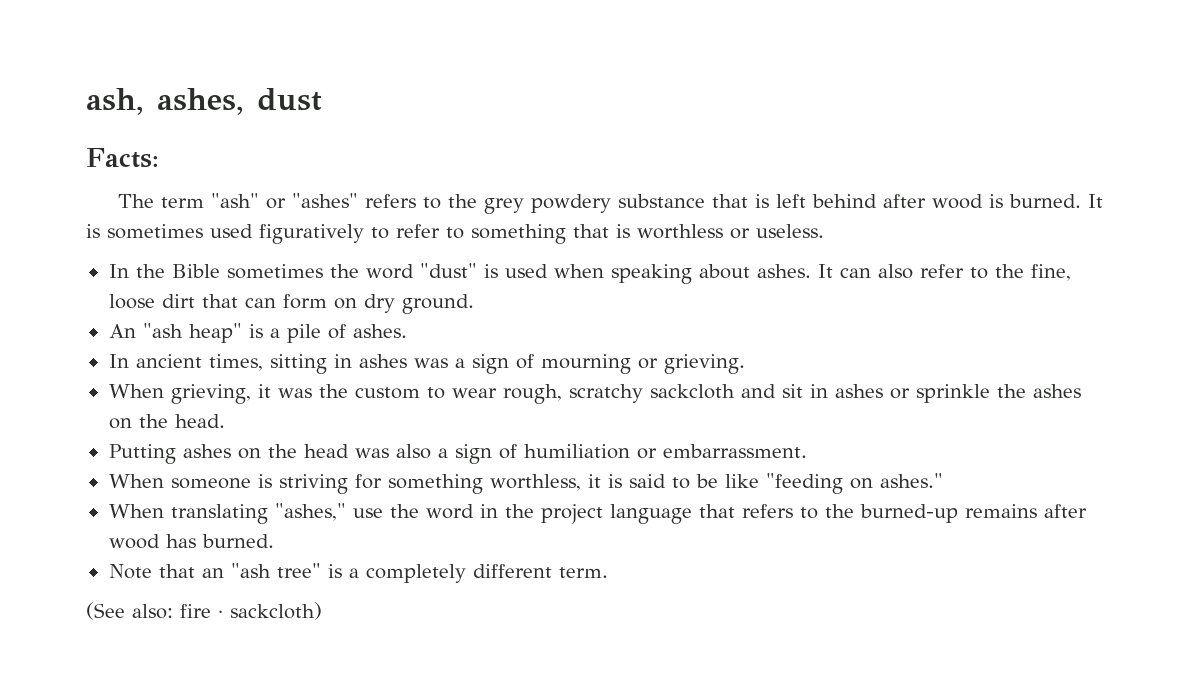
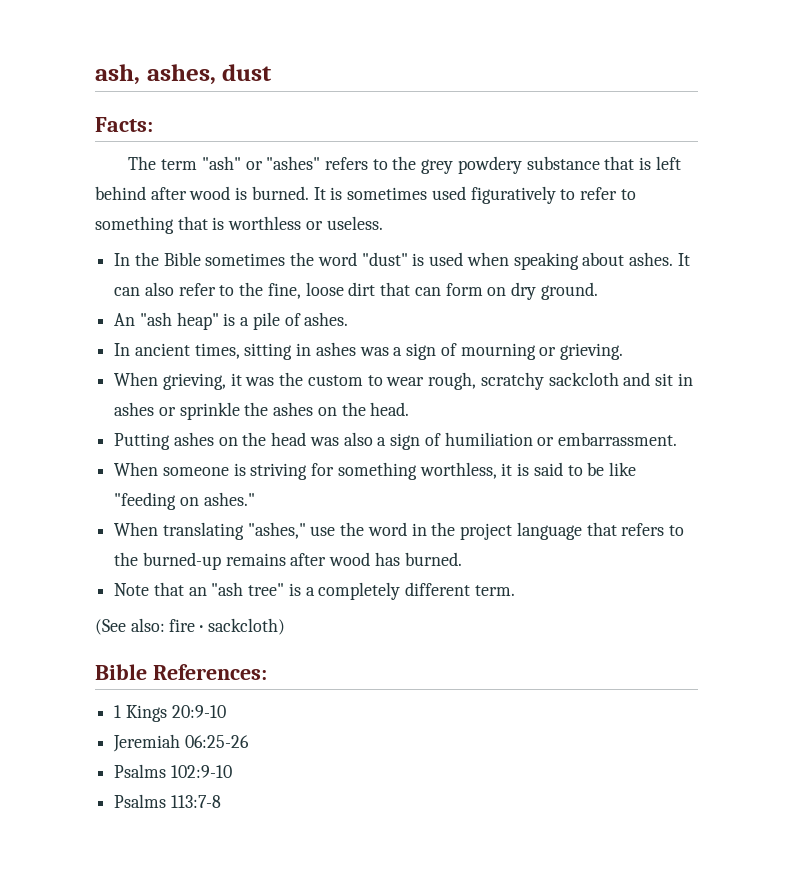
+ Bible References:
+ 1 Kings 20:9-10
+ Jeremiah 06:25-26
+ Psalms 102:9-10
+ Psalms 113:7-8

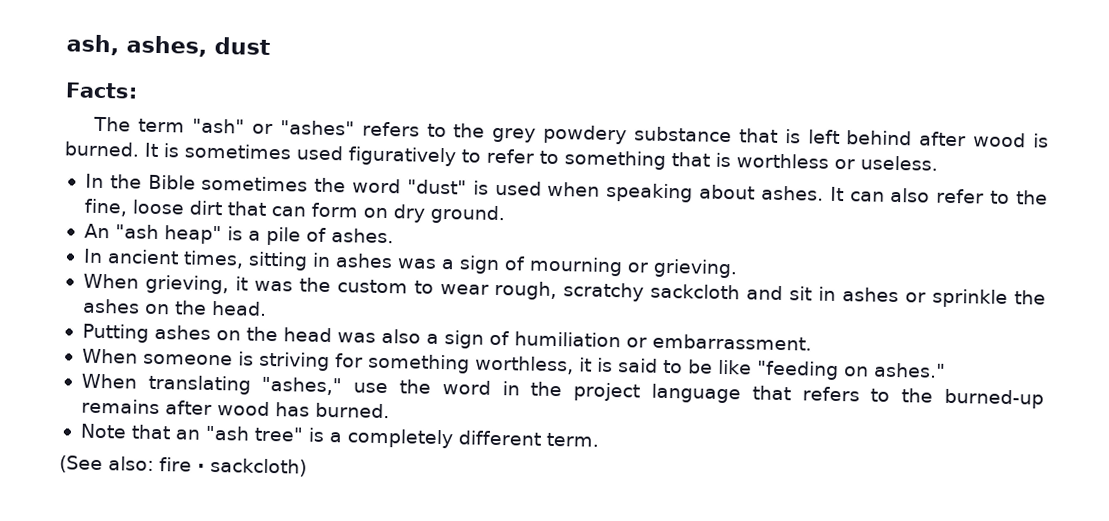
- Bible References:
- 1 Kings 20:9-10
- Jeremiah 06:25-26
- Psalms 102:9-10
- Psalms 113:7-8

